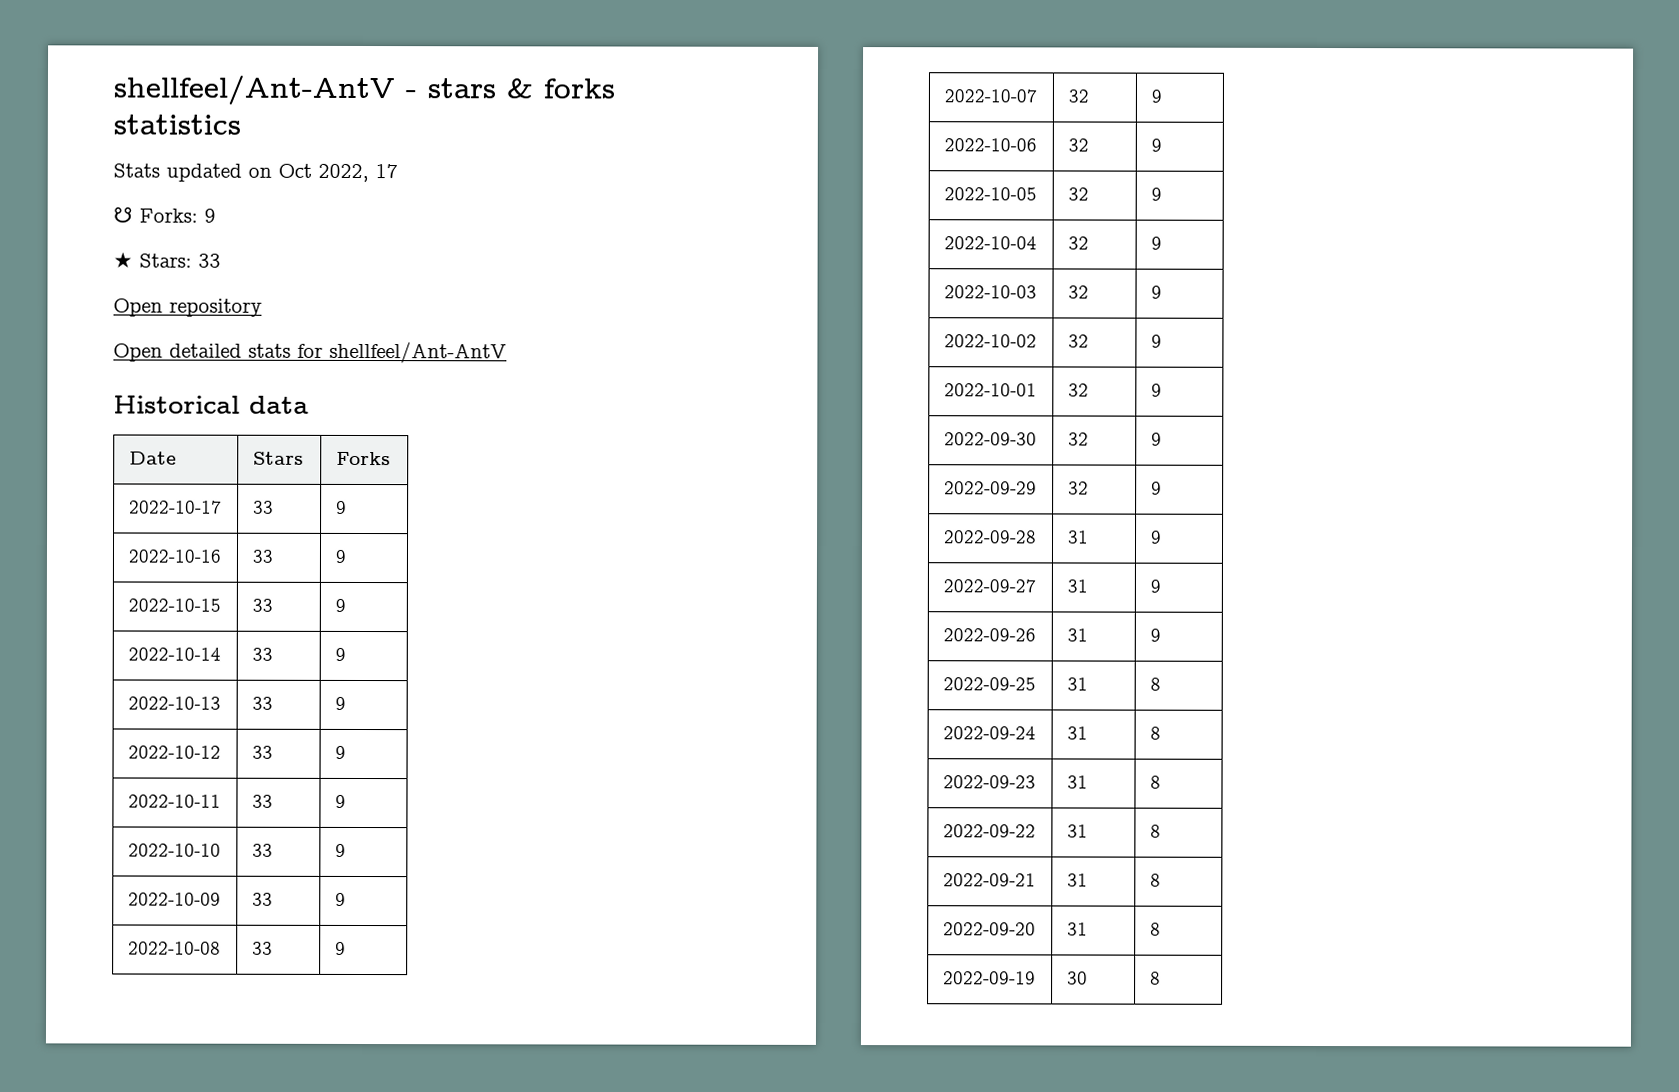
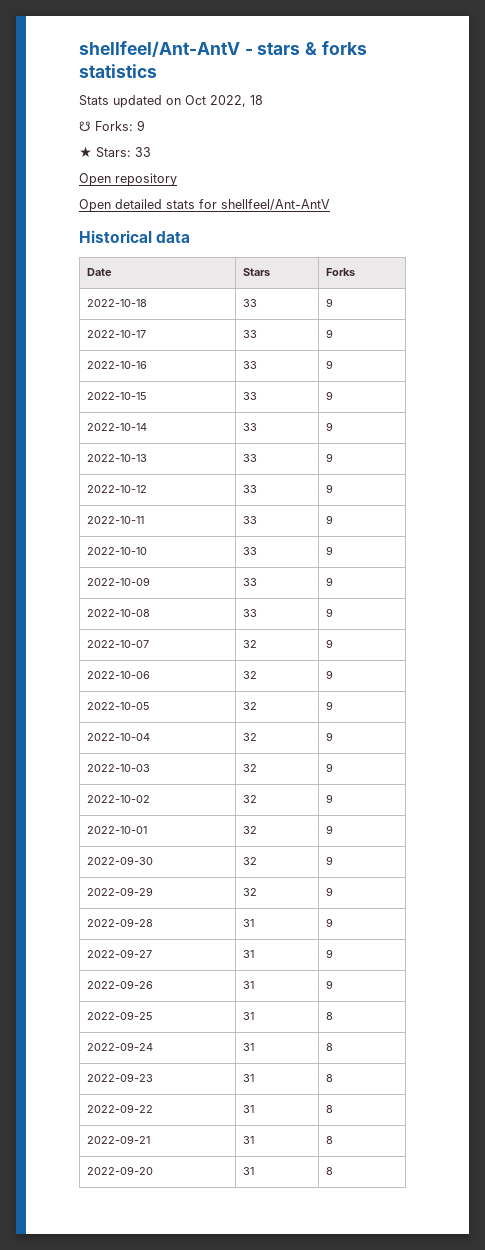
- Stats updated on Oct 2022, 17
+ Stats updated on Oct 2022, 18
+ 2022-10-18 | 33 | 9
- 2022-09-19 | 30 | 8

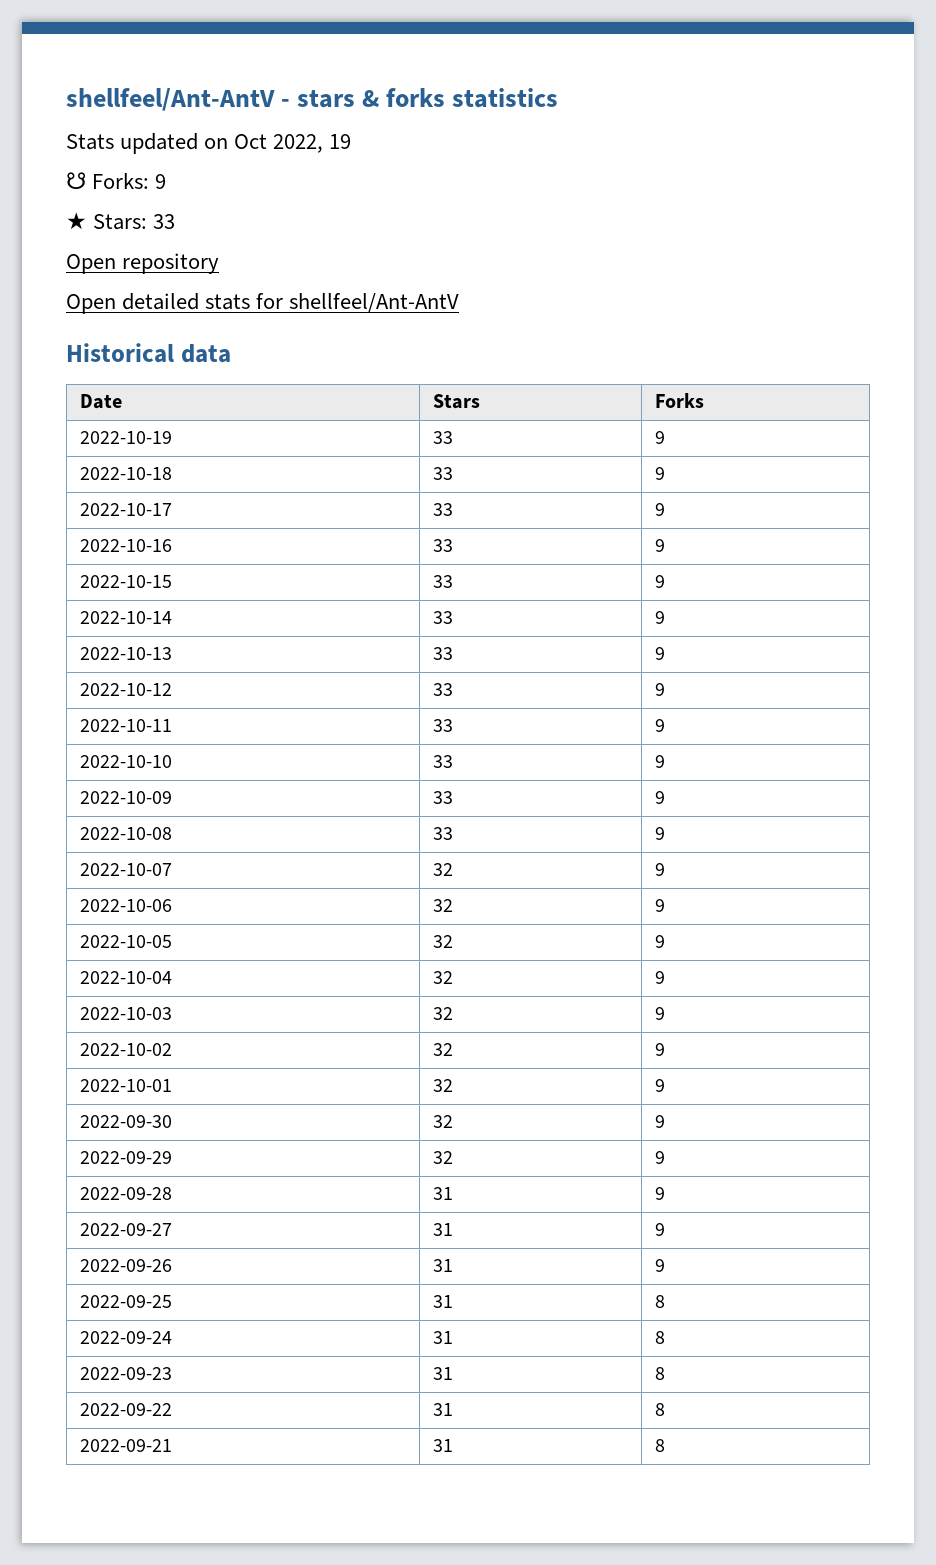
- Stats updated on Oct 2022, 18
+ Stats updated on Oct 2022, 19
+ 2022-10-19 | 33 | 9
- 2022-09-20 | 31 | 8

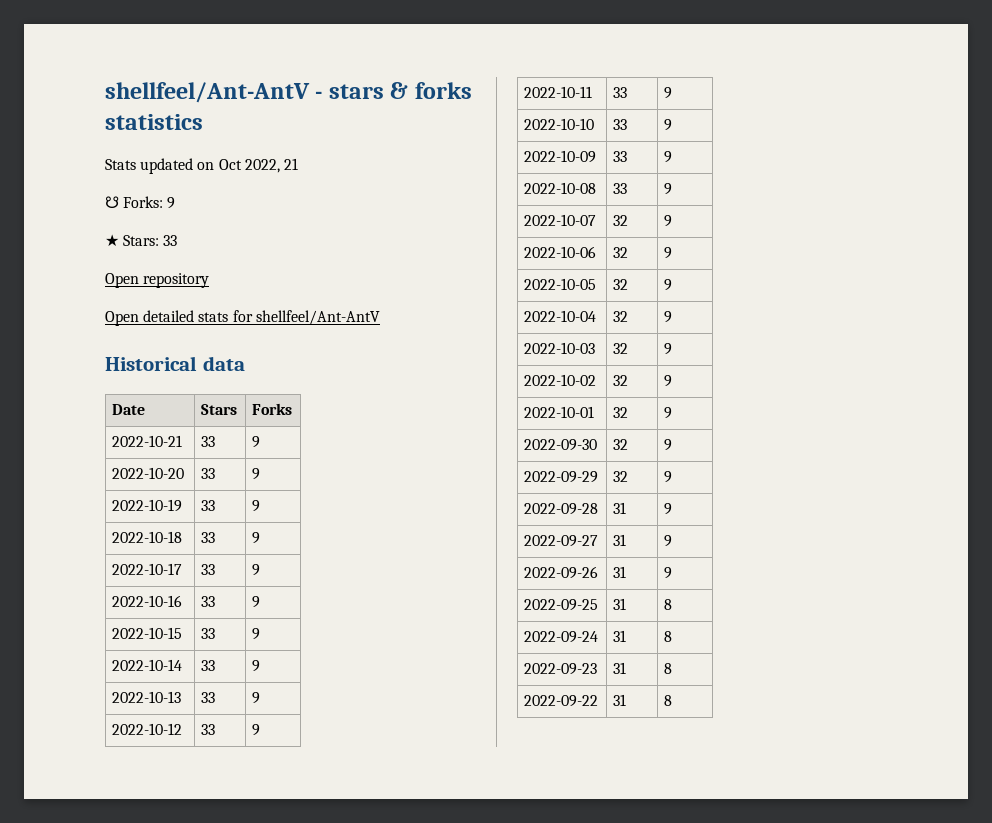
- Stats updated on Oct 2022, 19
+ Stats updated on Oct 2022, 21
+ 2022-10-21 | 33 | 9
+ 2022-10-20 | 33 | 9
- 2022-09-21 | 31 | 8

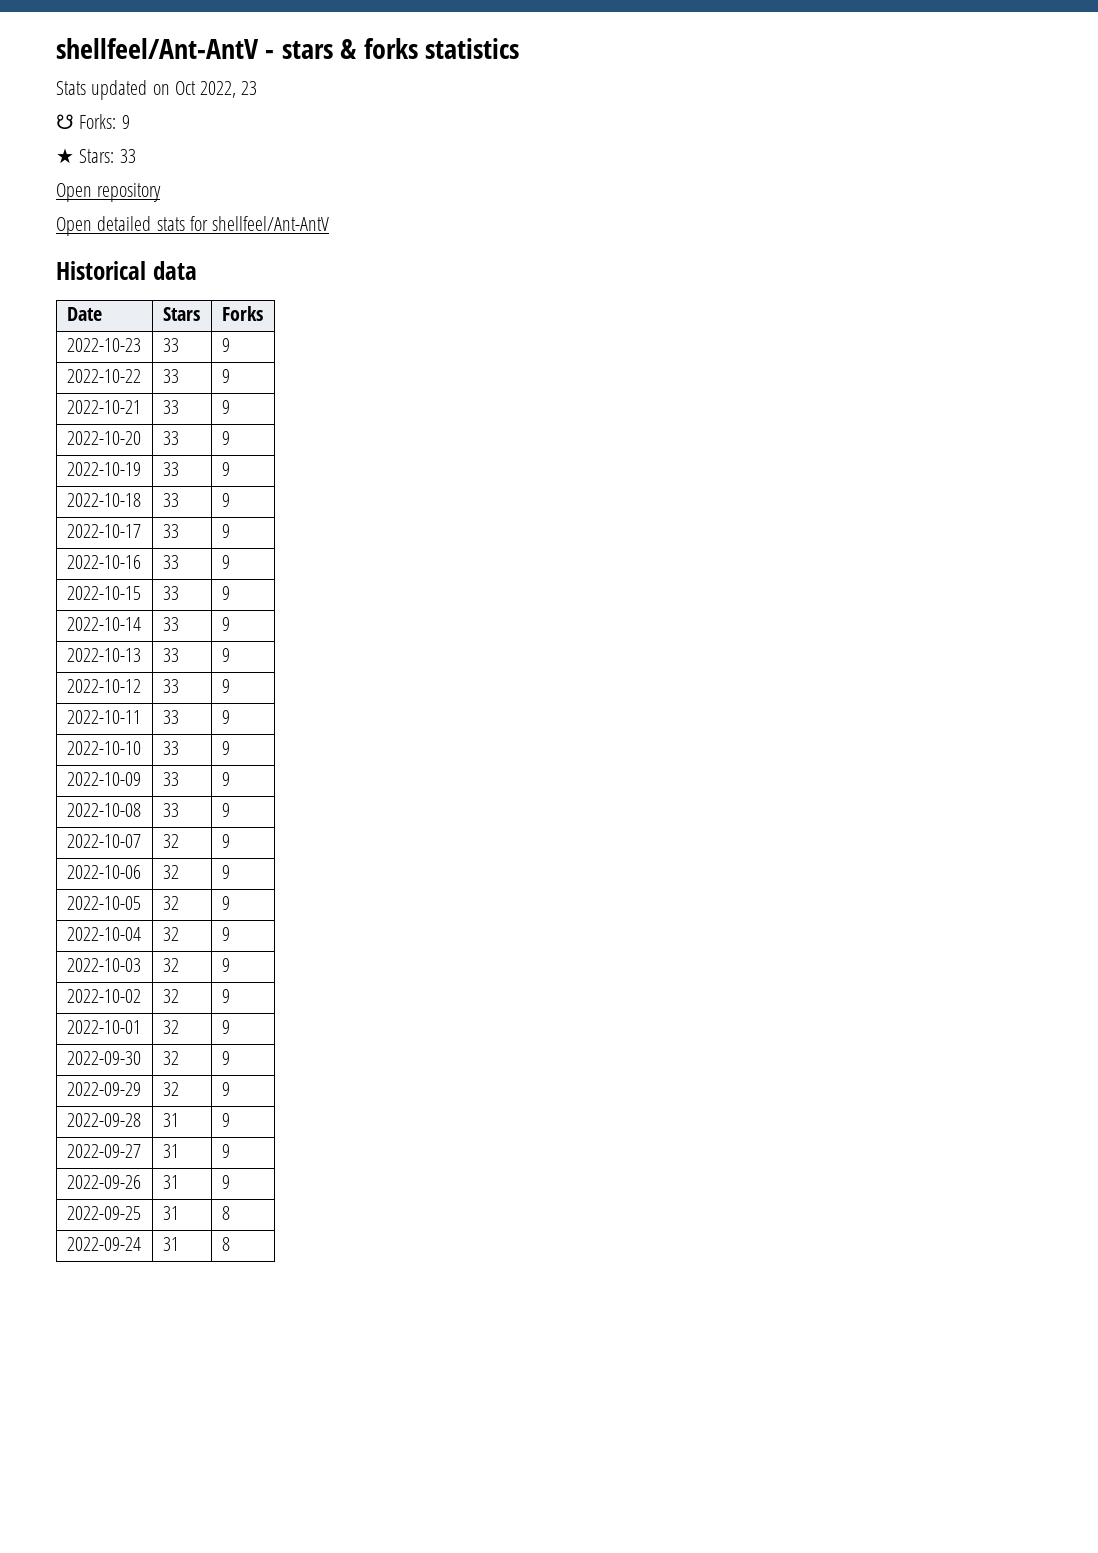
- Stats updated on Oct 2022, 21
+ Stats updated on Oct 2022, 23
+ 2022-10-23 | 33 | 9
+ 2022-10-22 | 33 | 9
- 2022-09-23 | 31 | 8
- 2022-09-22 | 31 | 8

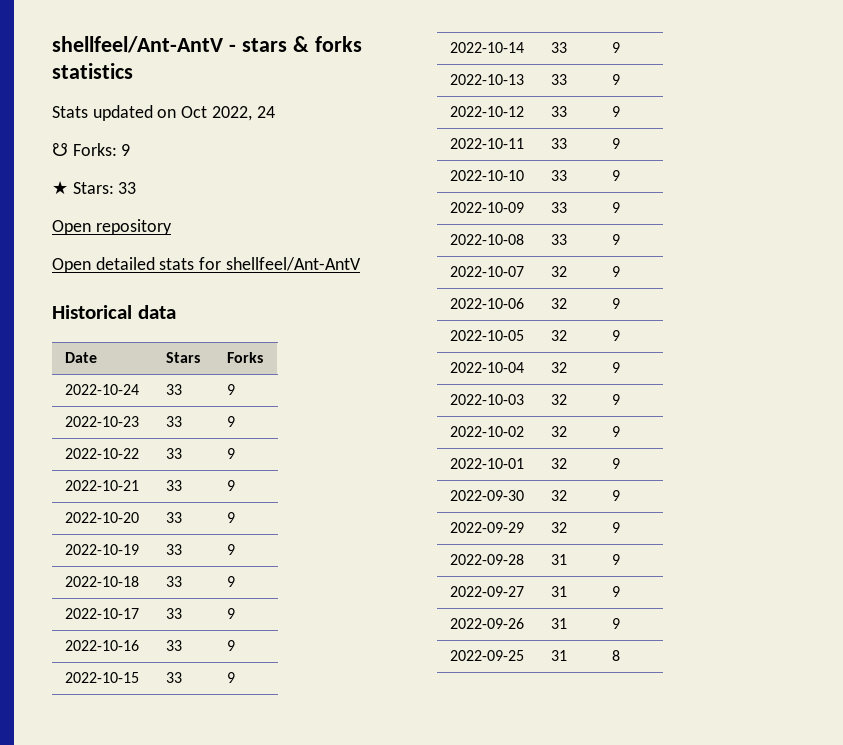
- Stats updated on Oct 2022, 23
+ Stats updated on Oct 2022, 24
+ 2022-10-24 | 33 | 9
- 2022-09-24 | 31 | 8

